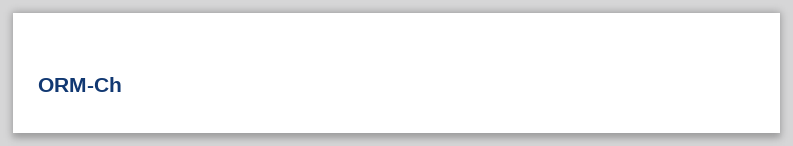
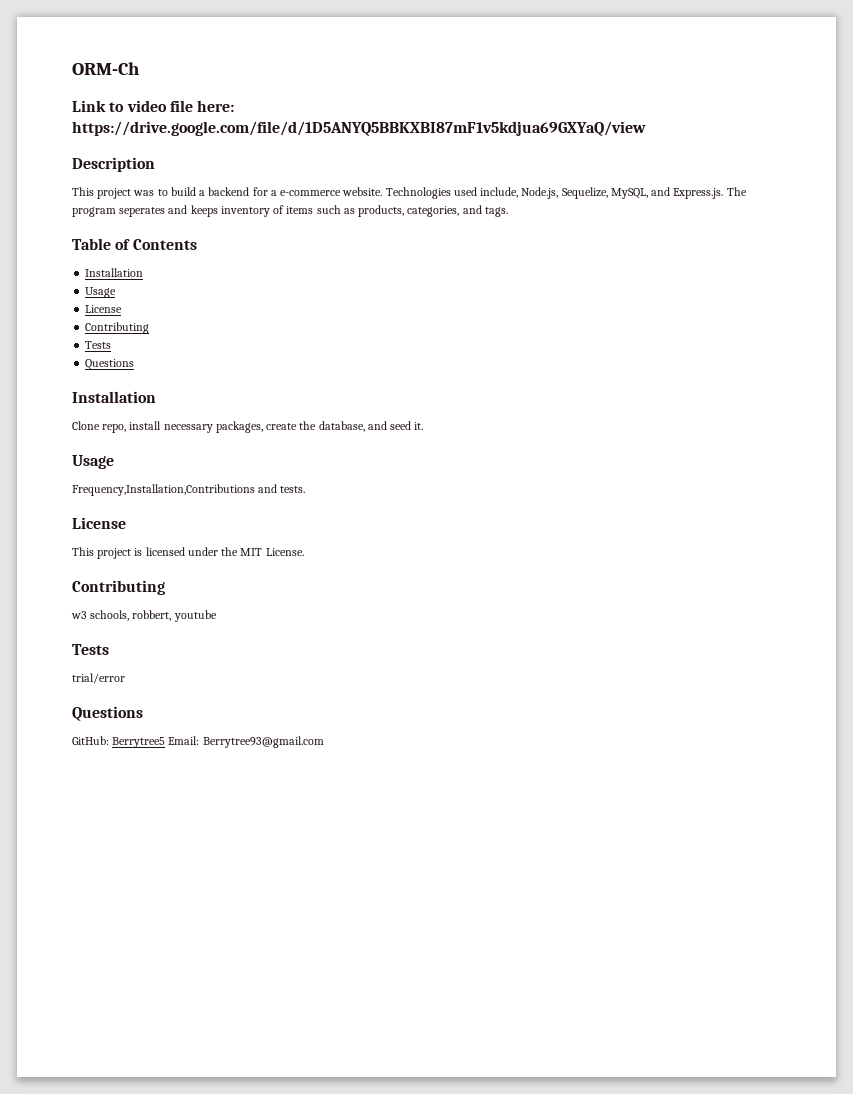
+ Link to video file here: https://drive.google.com/file/d/1D5ANYQ5BBKXBI87mF1v5kdjua69GXYaQ/view
+ Description
+ This project was to build a backend for a e-commerce website. Technologies used include, Node.js, Sequelize, MySQL, and Express.js. The program seperates and keeps inventory of items such as products, categories, and tags.
+ Table of Contents
+ Installation
+ Usage
+ License
+ Contributing
+ Tests
+ Questions
+ Installation
+ Clone repo, install necessary packages, create the database, and seed it.
+ Usage
+ Frequency,Installation,Contributions and tests.
+ License
+ This project is licensed under the MIT License.
+ Contributing
+ w3 schools, robbert, youtube
+ Tests
+ trial/error
+ Questions
+ GitHub: Berrytree5 Email: Berrytree93@gmail.com

